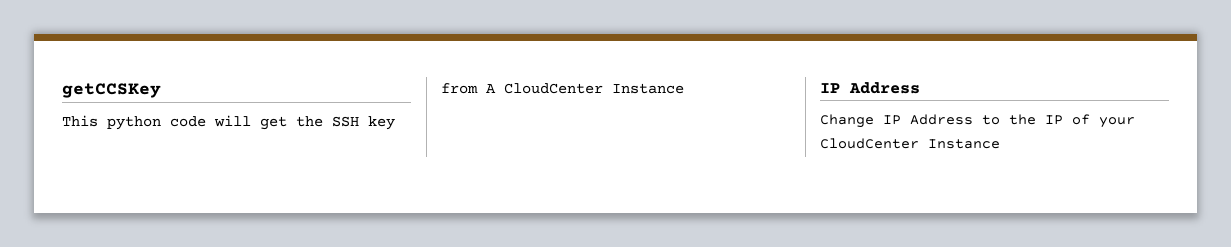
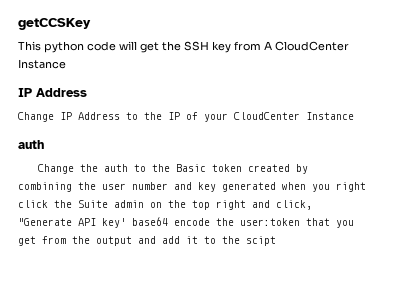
  Change IP Address to the IP of your CloudCenter Instance
+ auth
+ Change the auth to the Basic token created by combining the user number and key generated when you right click the Suite admin on the top right and click, "Generate API key' base64 encode the user:token that you get from the output and add it to the scipt

